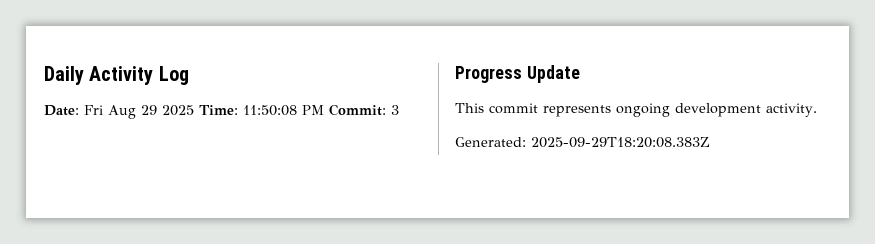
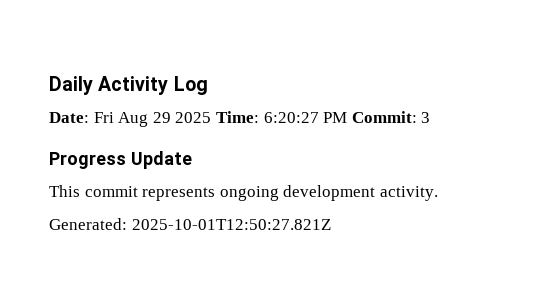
- Date: Fri Aug 29 2025 Time: 11:50:08 PM Commit: 3
+ Date: Fri Aug 29 2025 Time: 6:20:27 PM Commit: 3
- Generated: 2025-09-29T18:20:08.383Z
+ Generated: 2025-10-01T12:50:27.821Z

